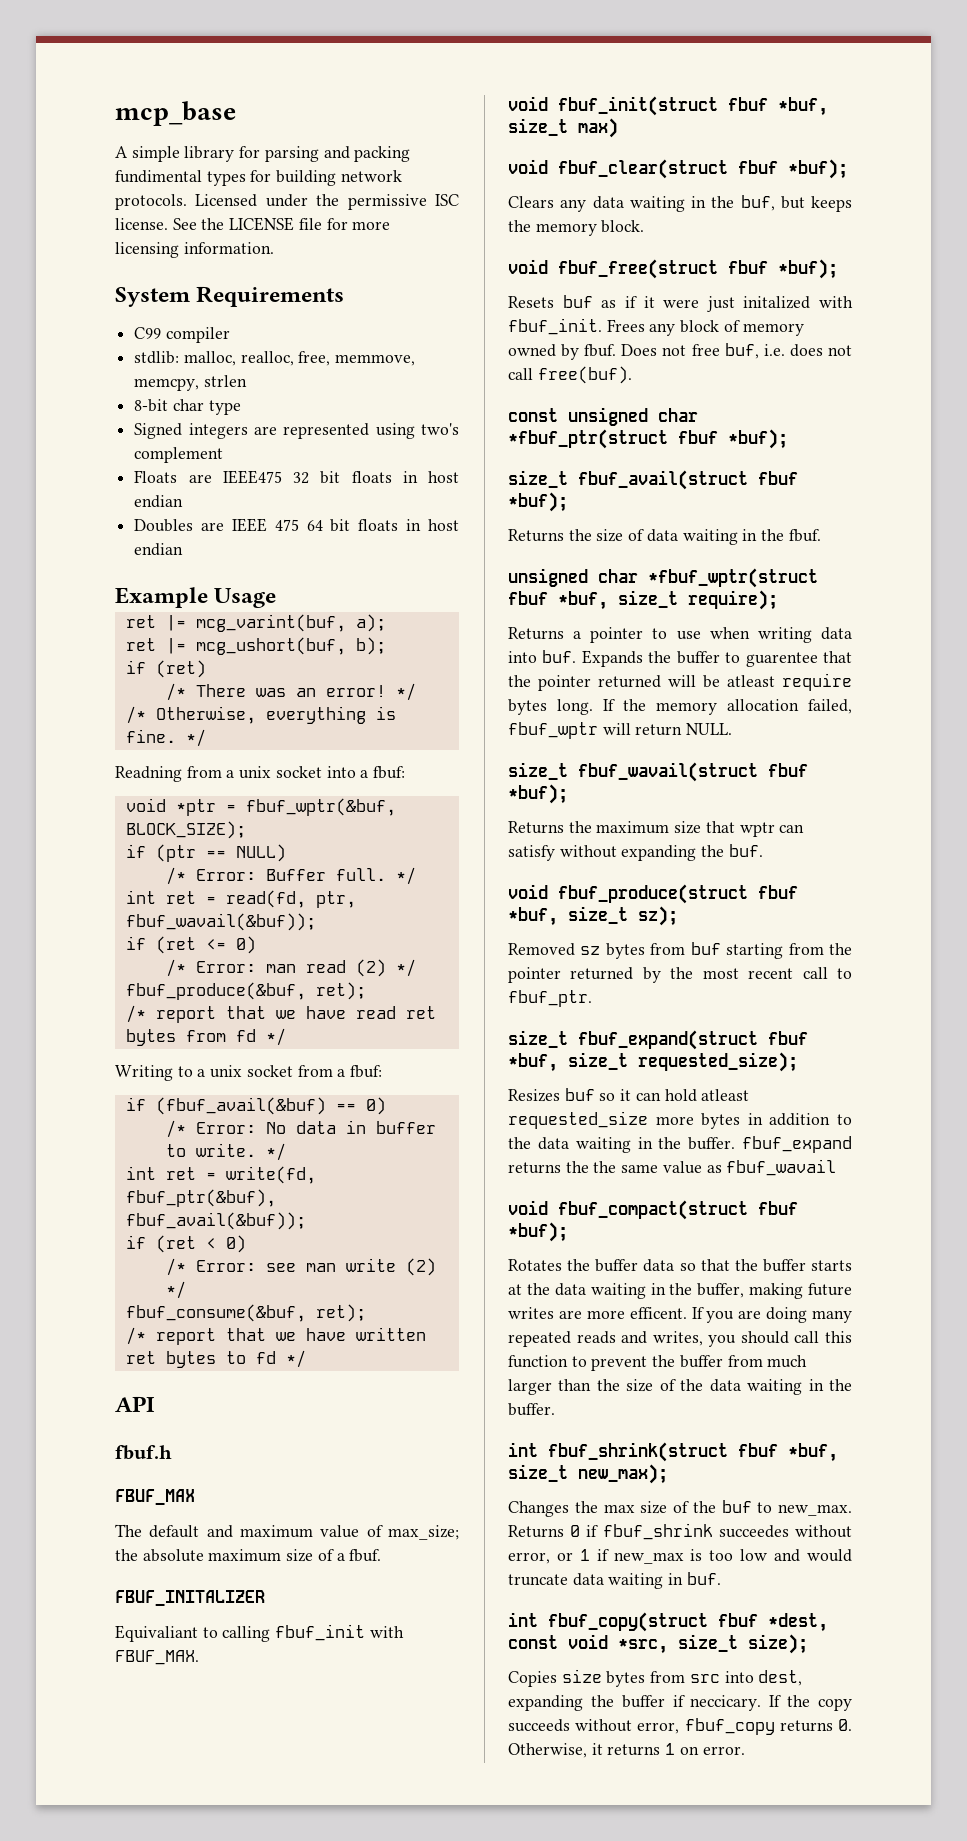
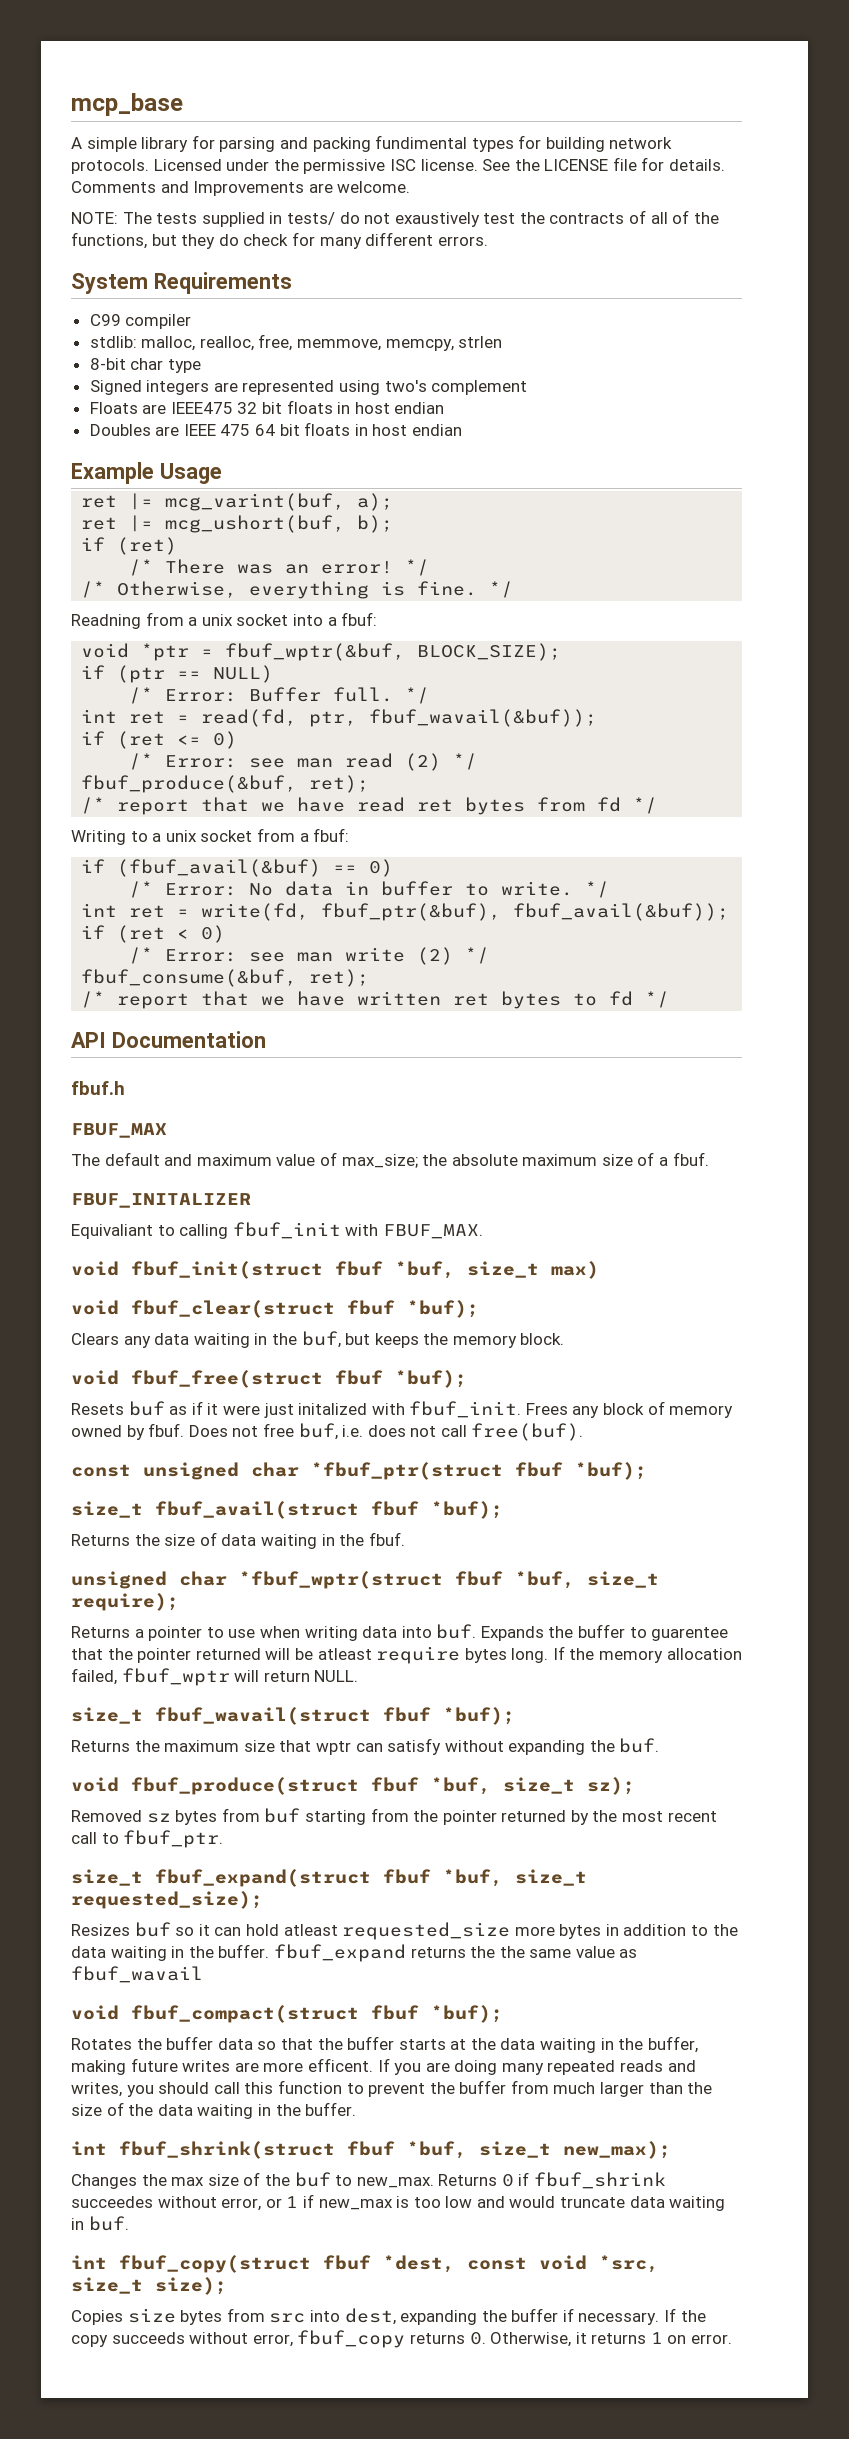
- See the LICENSE file for more licensing information.
+ See the LICENSE file for details. Comments and Improvements are welcome.
+ NOTE: The tests supplied in tests/ do not exaustively test the contracts of all of the functions, but they do check for many different errors.
- /* Error: man read (2) */
+ /* Error: see man read (2) */
- API
+ API Documentation
- Copies size bytes from src into dest, expanding the buffer if neccicary.
+ Copies size bytes from src into dest, expanding the buffer if necessary.

